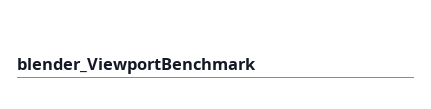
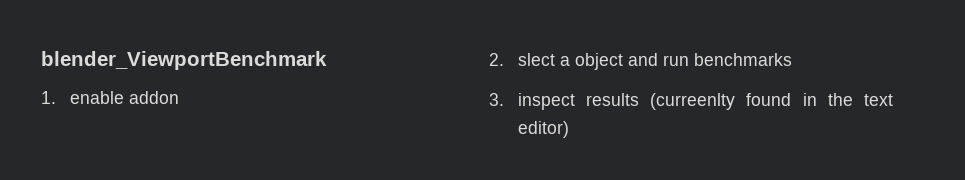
+ 1. enable addon
+ 2. slect a object and run benchmarks
+ 3. inspect results (curreenlty found in the text editor)

